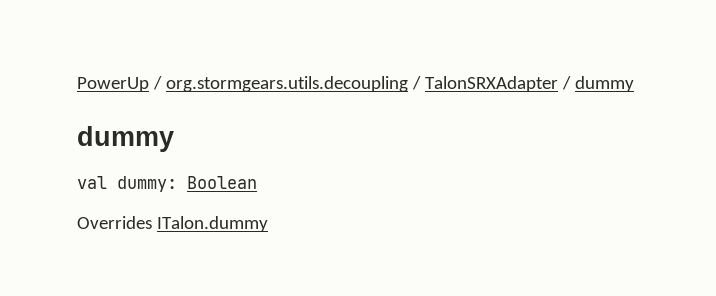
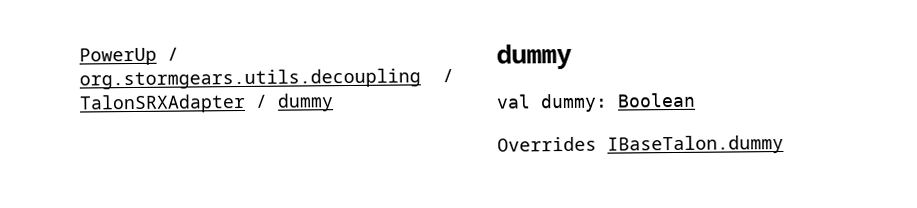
- Overrides ITalon.dummy
+ Overrides IBaseTalon.dummy

